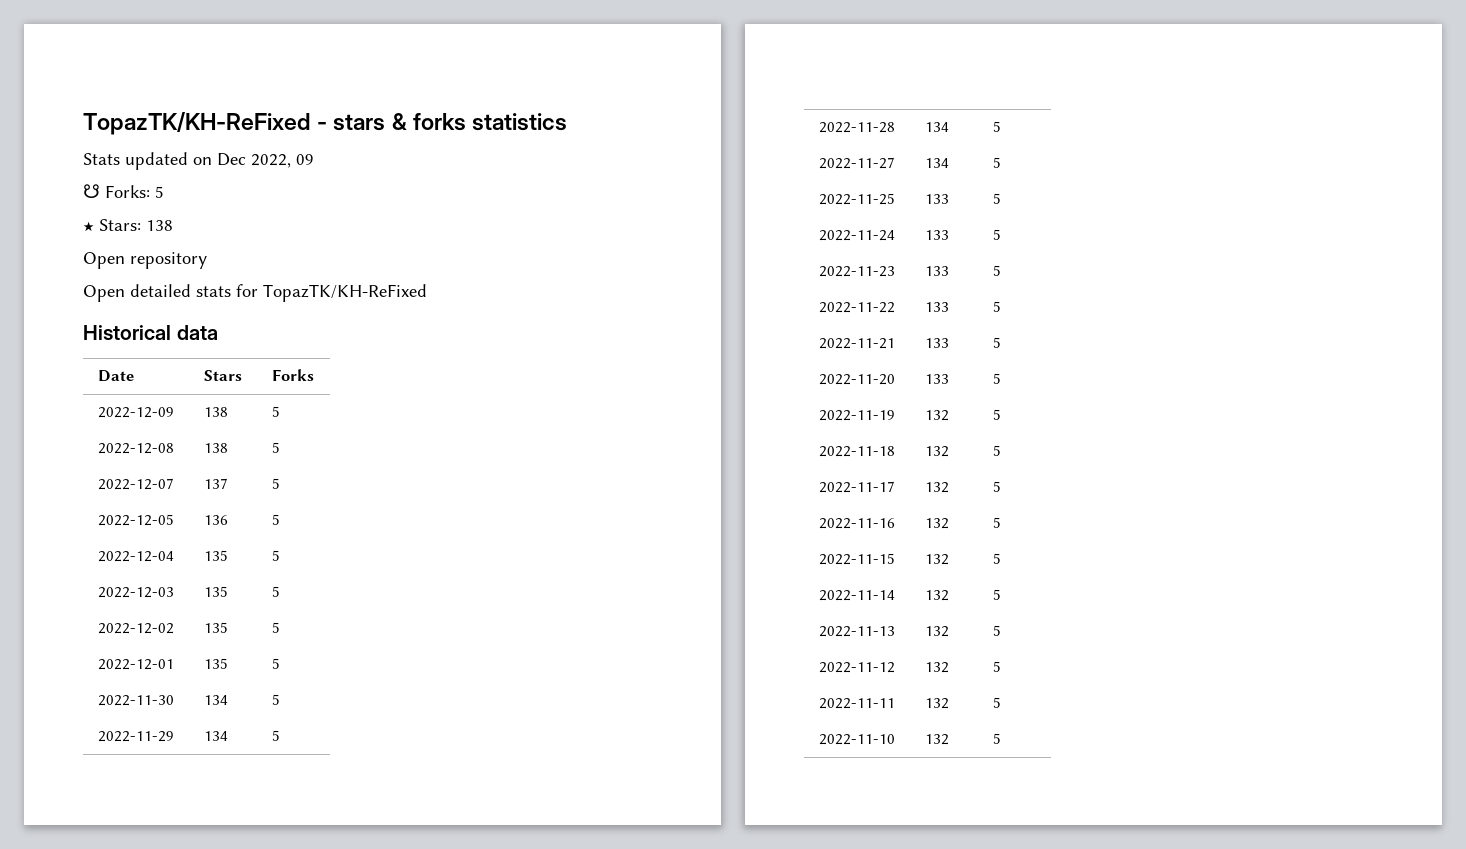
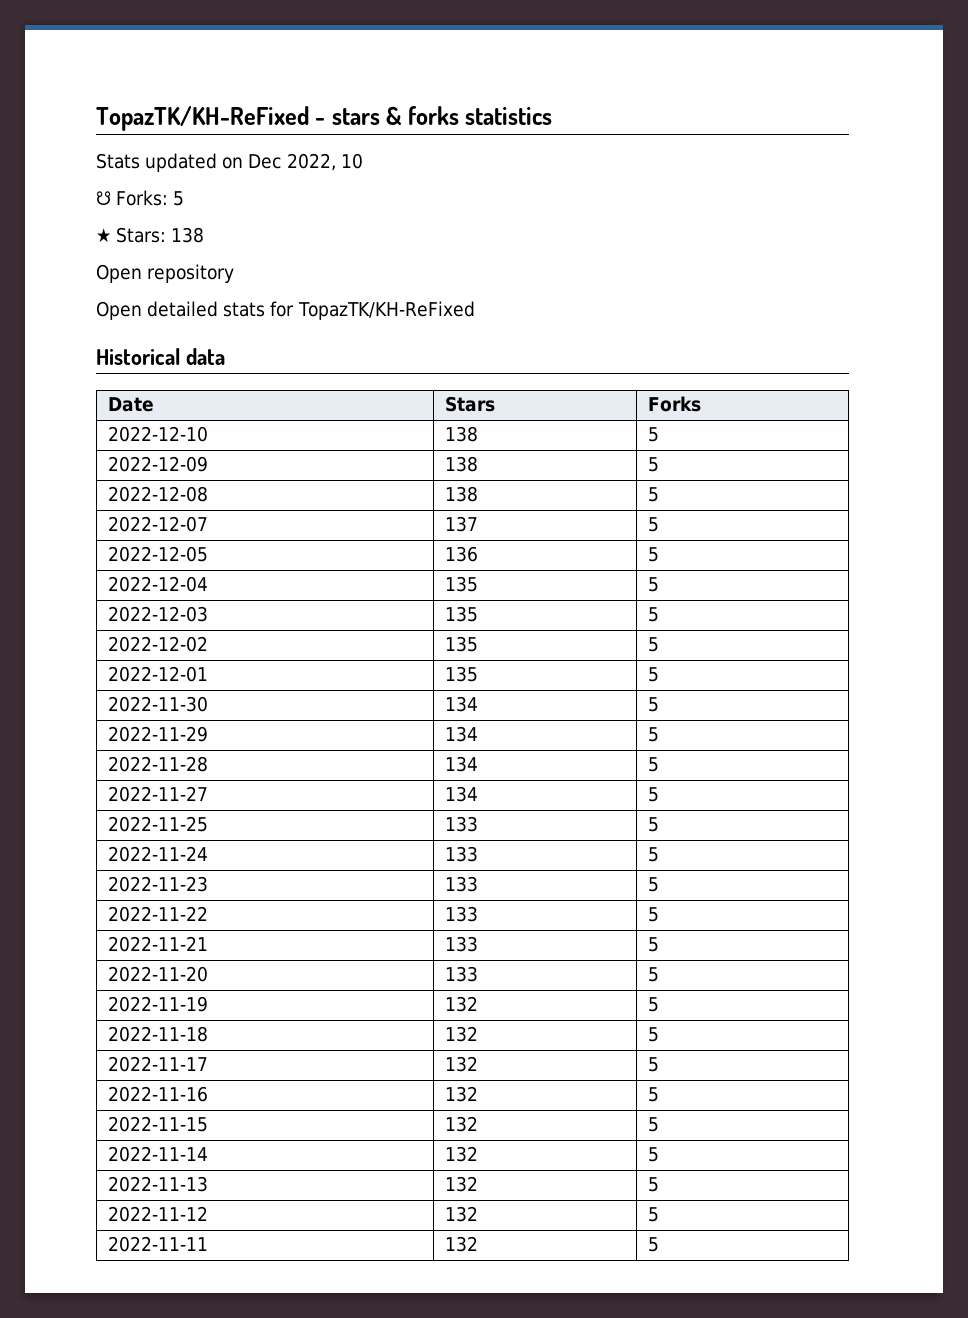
- Stats updated on Dec 2022, 09
+ Stats updated on Dec 2022, 10
+ 2022-12-10 | 138 | 5
- 2022-11-10 | 132 | 5

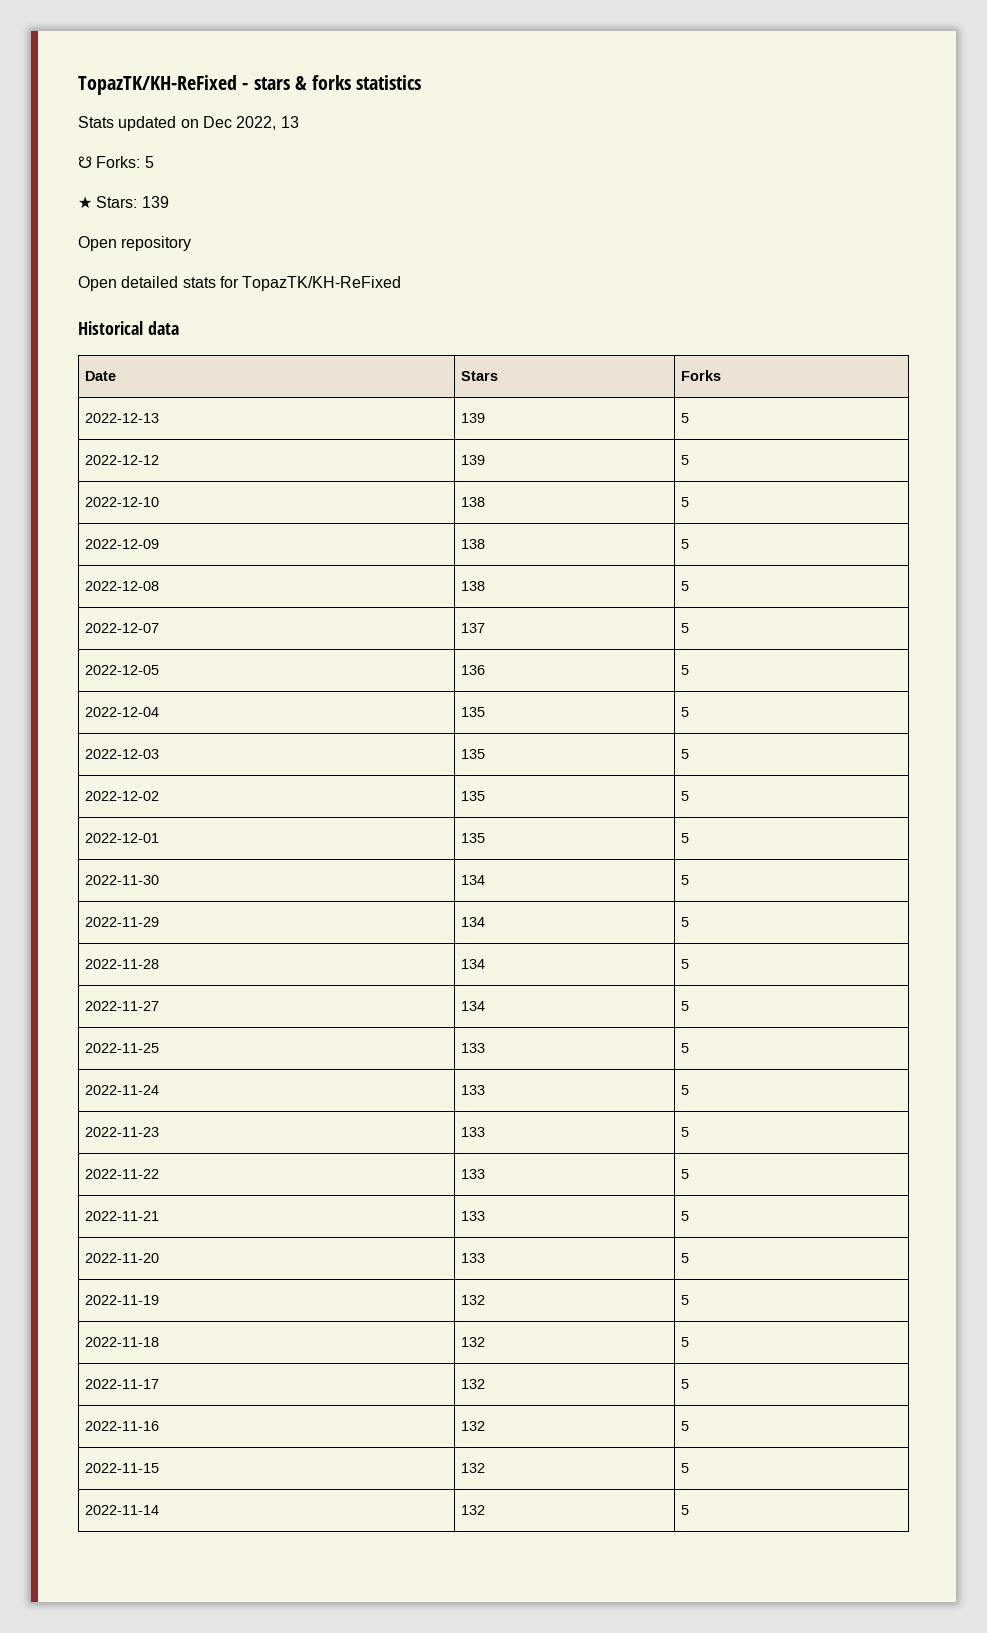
- Stats updated on Dec 2022, 10
+ Stats updated on Dec 2022, 13
- ★ Stars: 138
+ ★ Stars: 139
+ 2022-12-13 | 139 | 5
+ 2022-12-12 | 139 | 5
- 2022-11-13 | 132 | 5
- 2022-11-12 | 132 | 5
- 2022-11-11 | 132 | 5

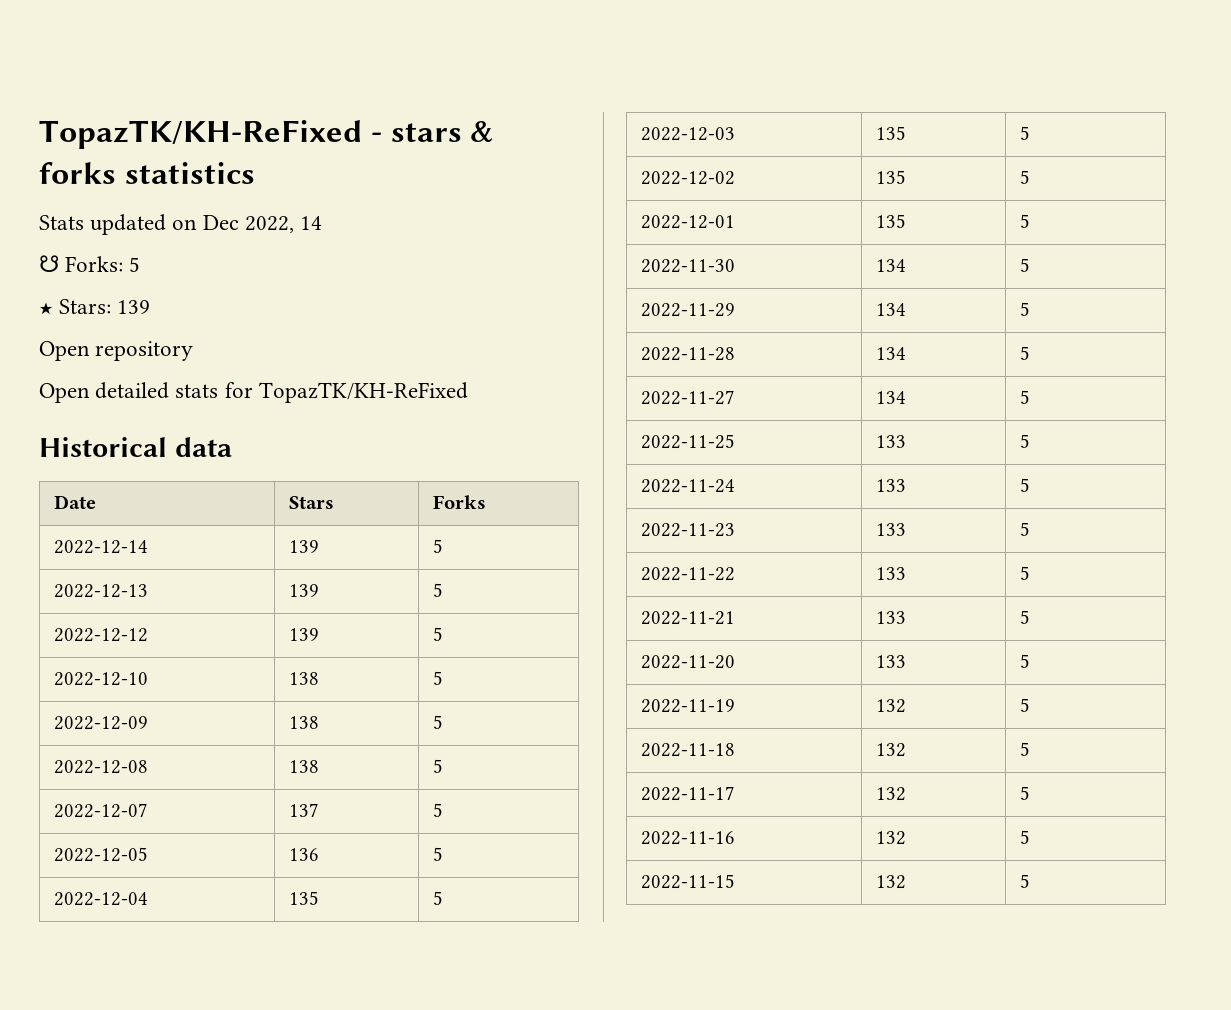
- Stats updated on Dec 2022, 13
+ Stats updated on Dec 2022, 14
+ 2022-12-14 | 139 | 5
- 2022-11-14 | 132 | 5

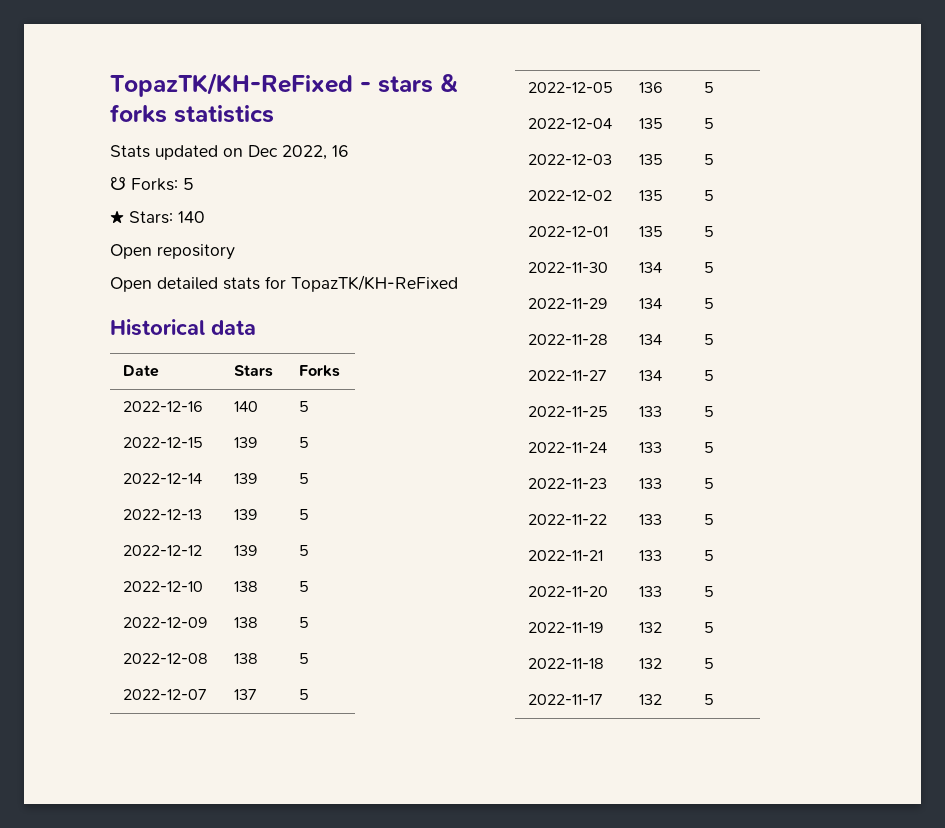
- Stats updated on Dec 2022, 14
+ Stats updated on Dec 2022, 16
- ★ Stars: 139
+ ★ Stars: 140
+ 2022-12-16 | 140 | 5
+ 2022-12-15 | 139 | 5
- 2022-11-16 | 132 | 5
- 2022-11-15 | 132 | 5

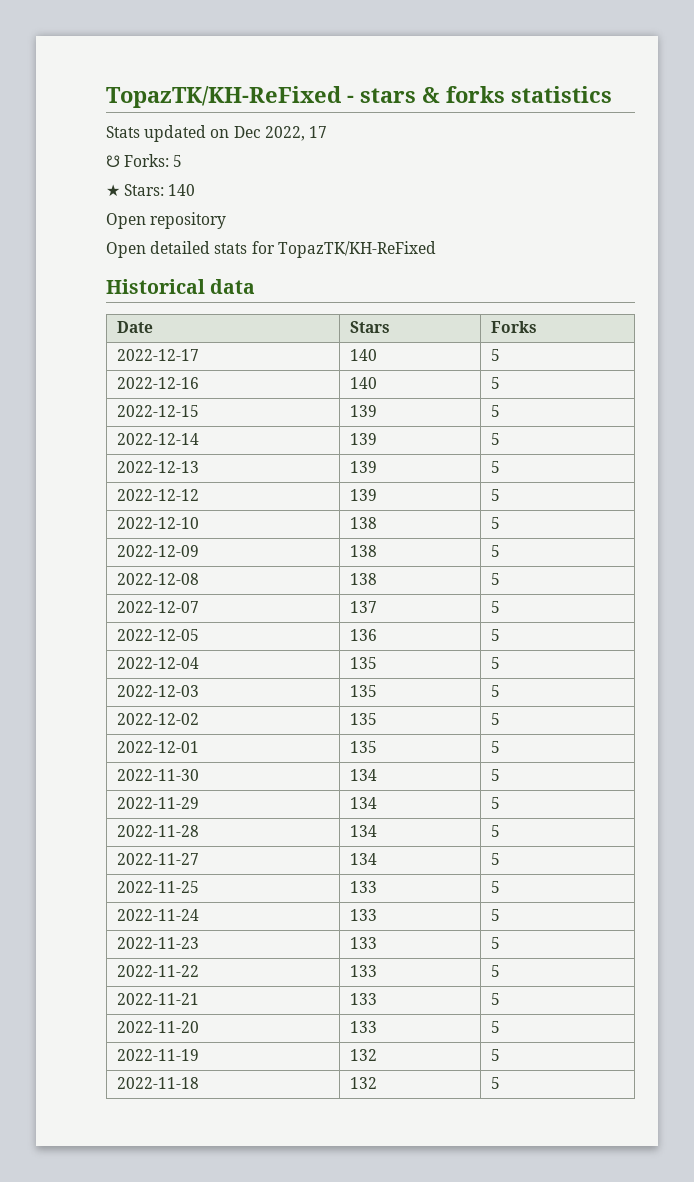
- Stats updated on Dec 2022, 16
+ Stats updated on Dec 2022, 17
+ 2022-12-17 | 140 | 5
- 2022-11-17 | 132 | 5

